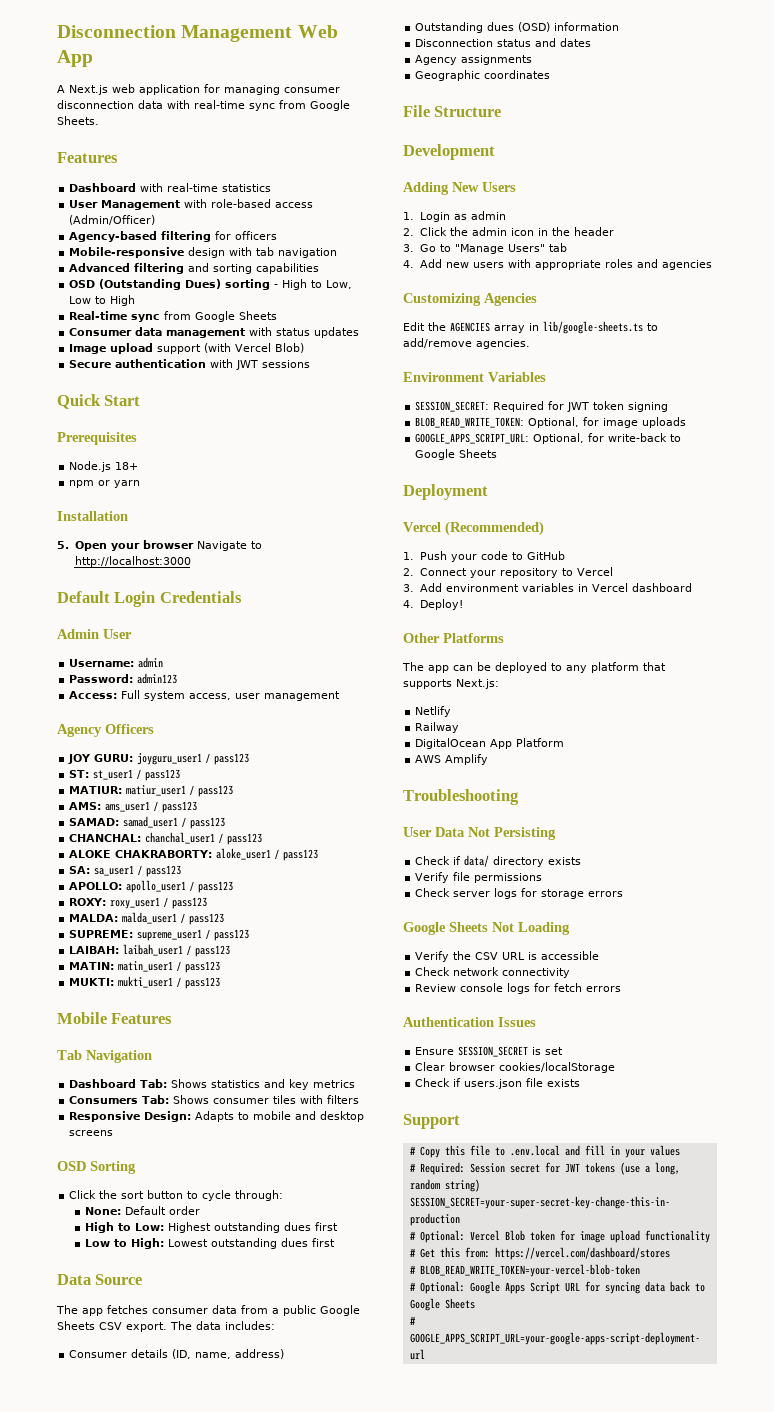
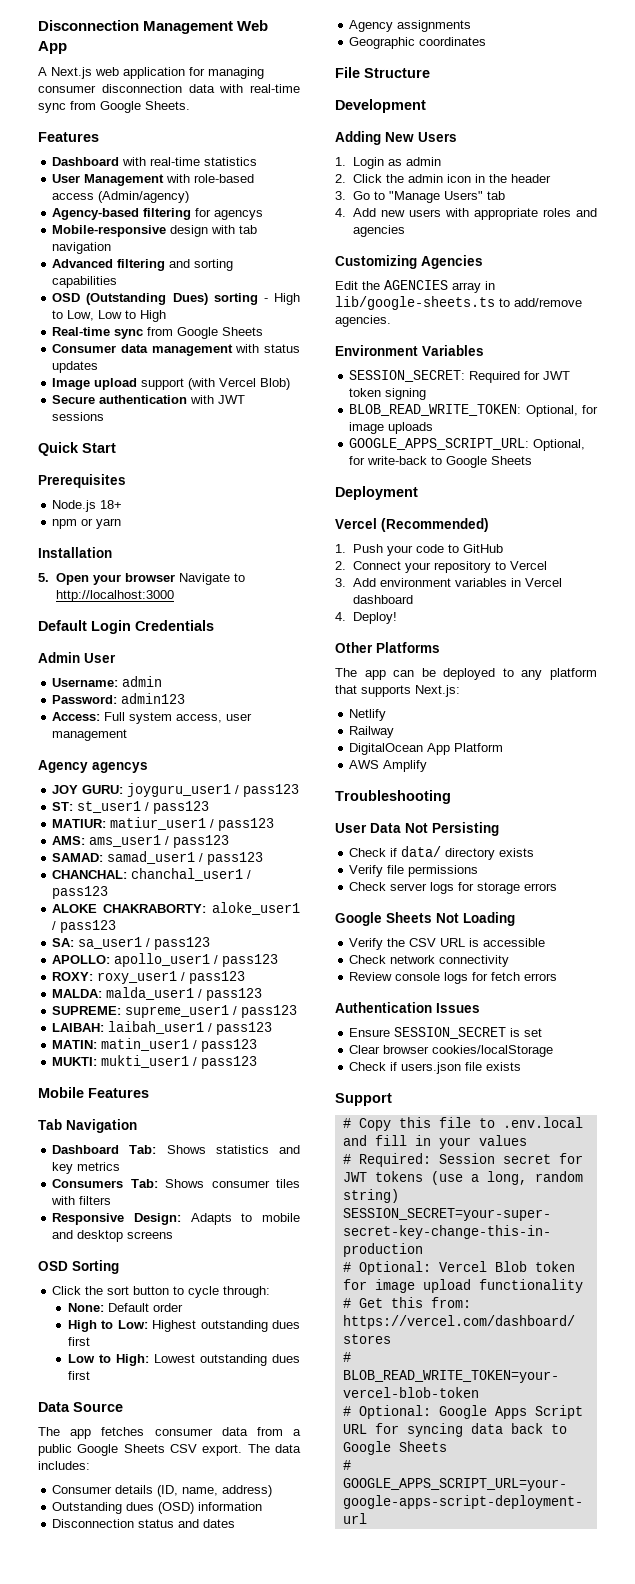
- User Management with role-based access (Admin/Officer)
+ User Management with role-based access (Admin/agency)
- Agency-based filtering for officers
+ Agency-based filtering for agencys
- Agency Officers
+ Agency agencys

